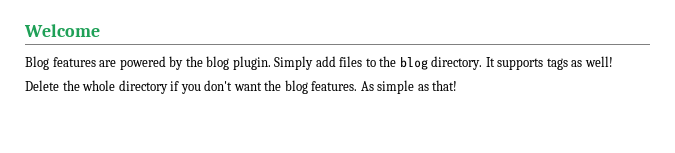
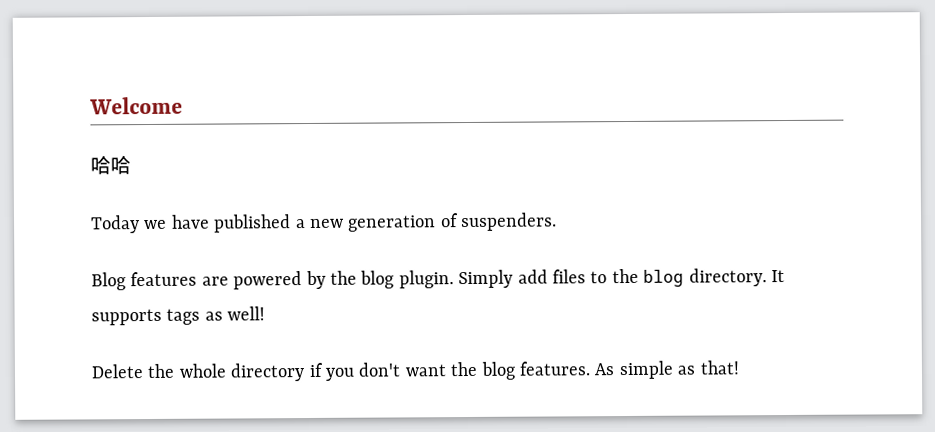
+ 哈哈
+ Today we have published a new generation of suspenders.

